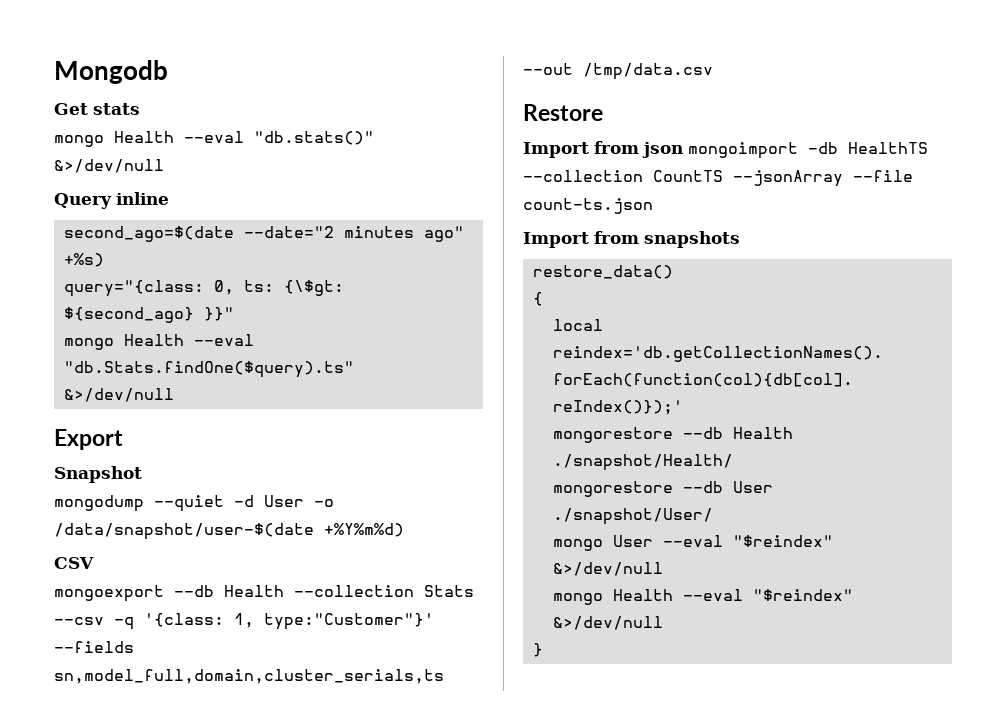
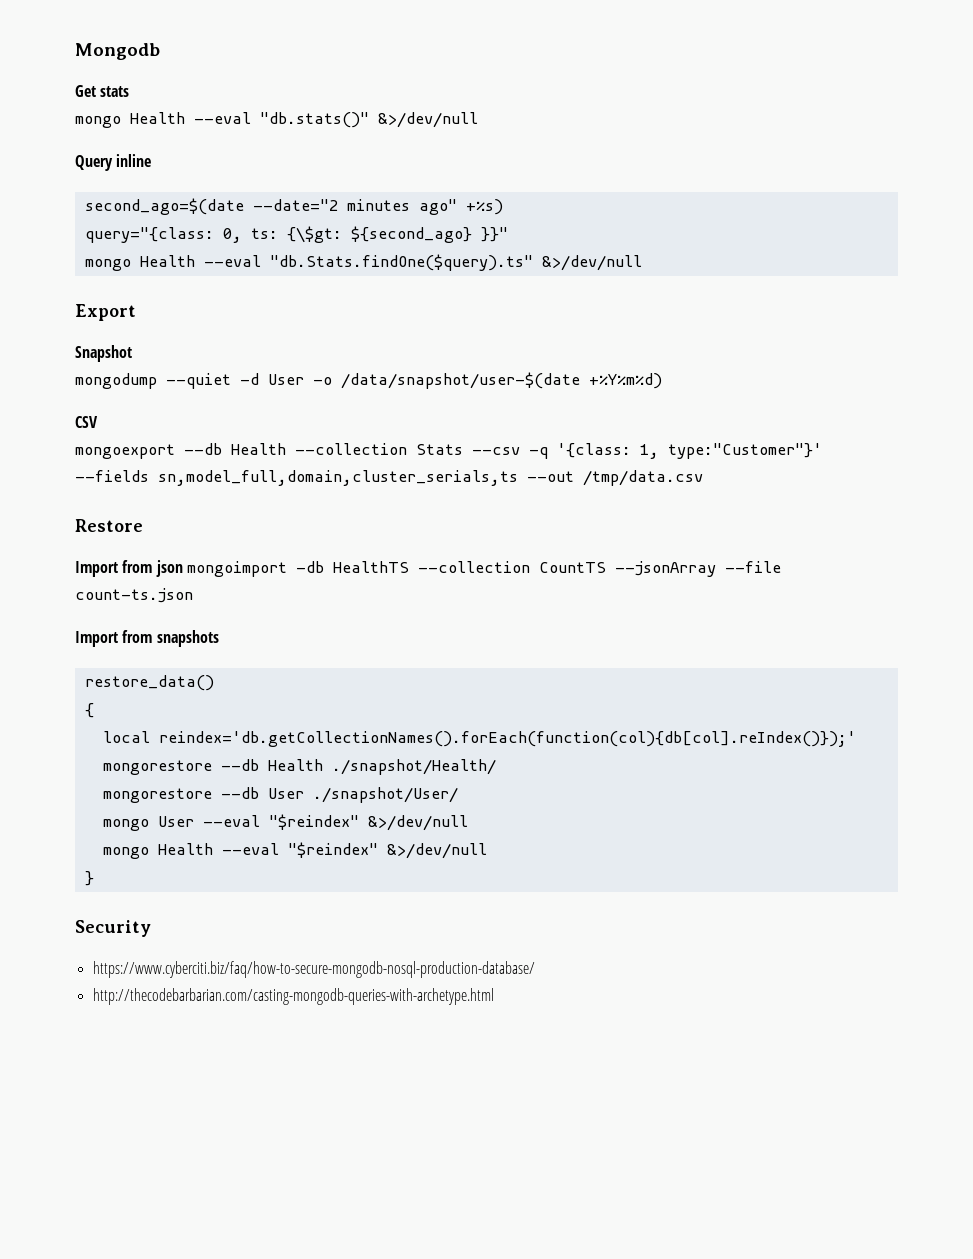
+ Security
+ https://www.cyberciti.biz/faq/how-to-secure-mongodb-nosql-production-database/
+ http://thecodebarbarian.com/casting-mongodb-queries-with-archetype.html

